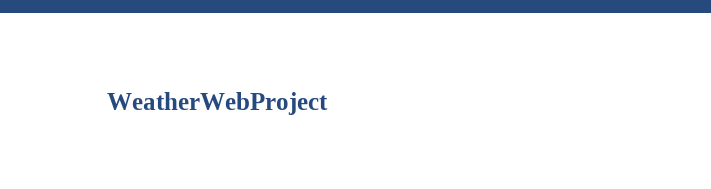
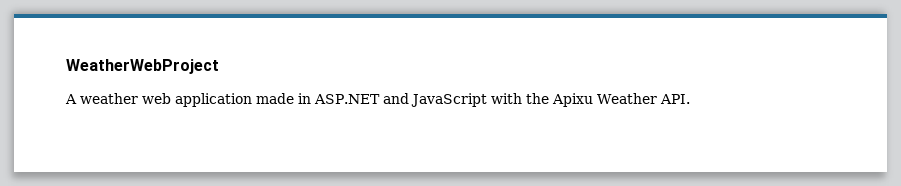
+ A weather web application made in ASP.NET and JavaScript with the Apixu Weather API.

